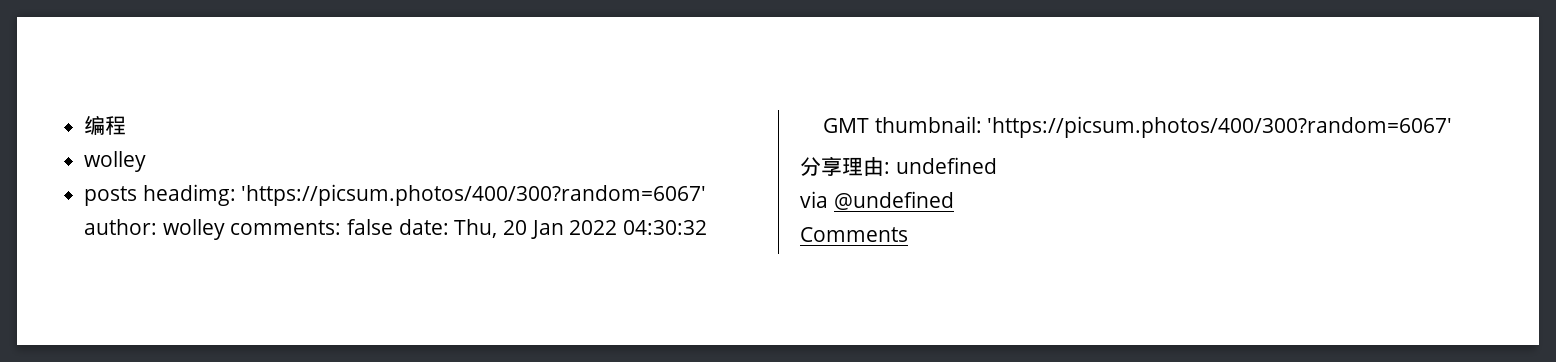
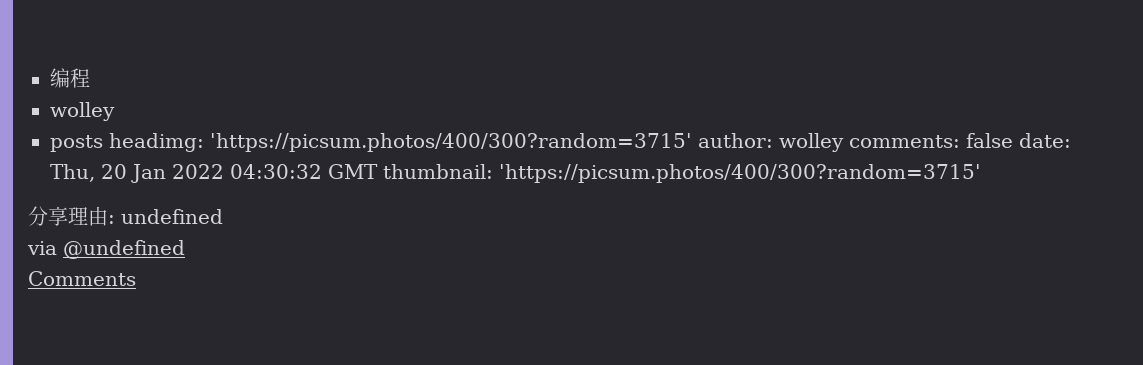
- posts headimg: 'https://picsum.photos/400/300?random=6067' author: wolley comments: false date: Thu, 20 Jan 2022 04:30:32 GMT thumbnail: 'https://picsum.photos/400/300?random=6067'
+ posts headimg: 'https://picsum.photos/400/300?random=3715' author: wolley comments: false date: Thu, 20 Jan 2022 04:30:32 GMT thumbnail: 'https://picsum.photos/400/300?random=3715'

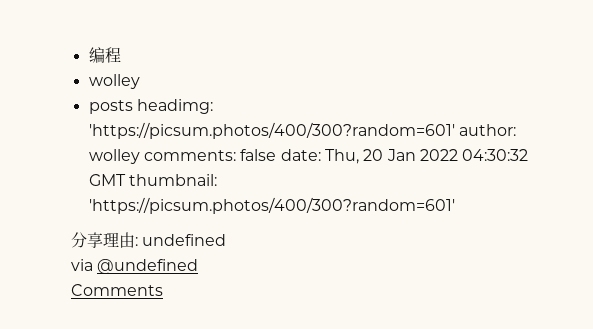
- posts headimg: 'https://picsum.photos/400/300?random=3715' author: wolley comments: false date: Thu, 20 Jan 2022 04:30:32 GMT thumbnail: 'https://picsum.photos/400/300?random=3715'
+ posts headimg: 'https://picsum.photos/400/300?random=601' author: wolley comments: false date: Thu, 20 Jan 2022 04:30:32 GMT thumbnail: 'https://picsum.photos/400/300?random=601'

